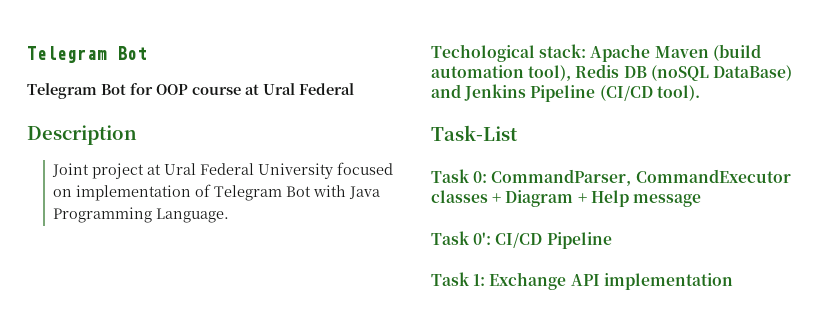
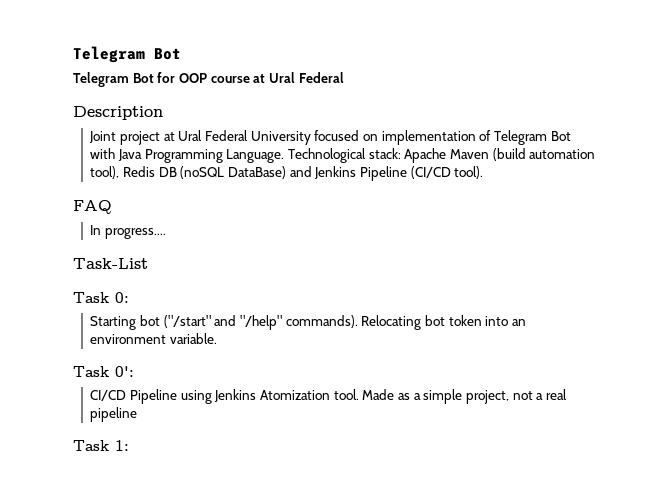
- Joint project at Ural Federal University focused on implementation of Telegram Bot with Java Programming Language.
- Techological stack: Apache Maven (build automation tool), Redis DB (noSQL DataBase) and Jenkins Pipeline (CI/CD tool).
+ Joint project at Ural Federal University focused on implementation of Telegram Bot with Java Programming Language. Technological stack: Apache Maven (build automation tool), Redis DB (noSQL DataBase) and Jenkins Pipeline (CI/CD tool).
+ FAQ
+ In progress....
- Task 0: CommandParser, CommandExecutor classes + Diagram + Help message
+ Task 0:
+ Starting bot ("/start" and "/help" commands). Relocating bot token into an environment variable.
- Task 0': CI/CD Pipeline
+ Task 0':
+ CI/CD Pipeline using Jenkins Atomization tool. Made as a simple project, not a real pipeline
- Task 1: Exchange API implementation
+ Task 1:

